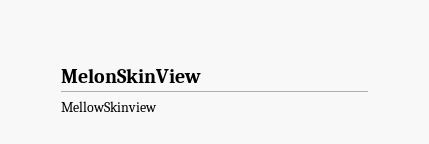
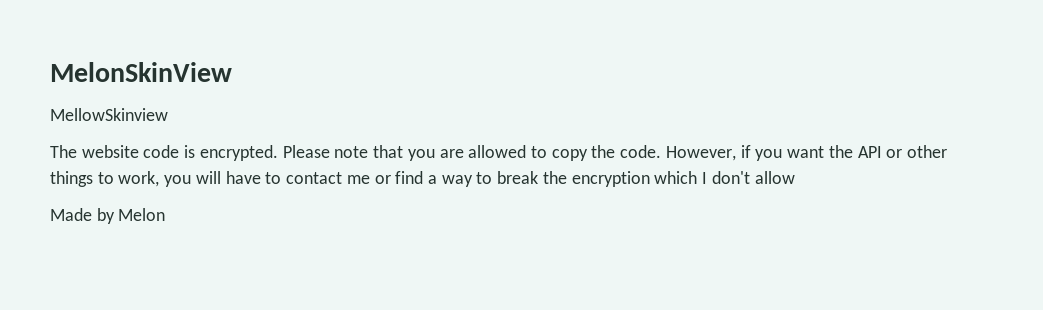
+ The website code is encrypted. Please note that you are allowed to copy the code. However, if you want the API or other things to work, you will have to contact me or find a way to break the encryption which I don't allow
+ Made by Melon

